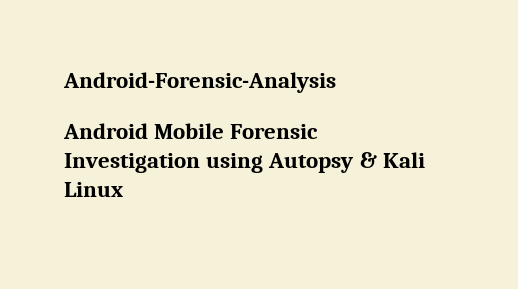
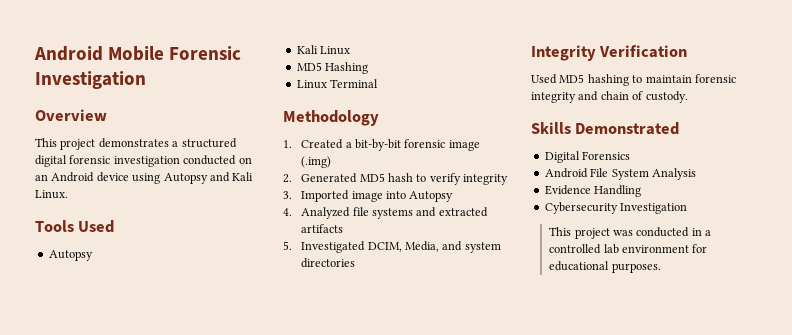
- Android-Forensic-Analysis
- Android Mobile Forensic Investigation using Autopsy & Kali Linux
+ Android Mobile Forensic Investigation
+ Overview
+ This project demonstrates a structured digital forensic investigation conducted on an Android device using Autopsy and Kali Linux.
+ Tools Used
+ Autopsy
+ Kali Linux
+ MD5 Hashing
+ Linux Terminal
+ Methodology
+ 1. Created a bit-by-bit forensic image (.img)
+ 2. Generated MD5 hash to verify integrity
+ 3. Imported image into Autopsy
+ 4. Analyzed file systems and extracted artifacts
+ 5. Investigated DCIM, Media, and system directories
+ Integrity Verification
+ Used MD5 hashing to maintain forensic integrity and chain of custody.
+ Skills Demonstrated
+ Digital Forensics
+ Android File System Analysis
+ Evidence Handling
+ Cybersecurity Investigation
+ This project was conducted in a controlled lab environment for educational purposes.

